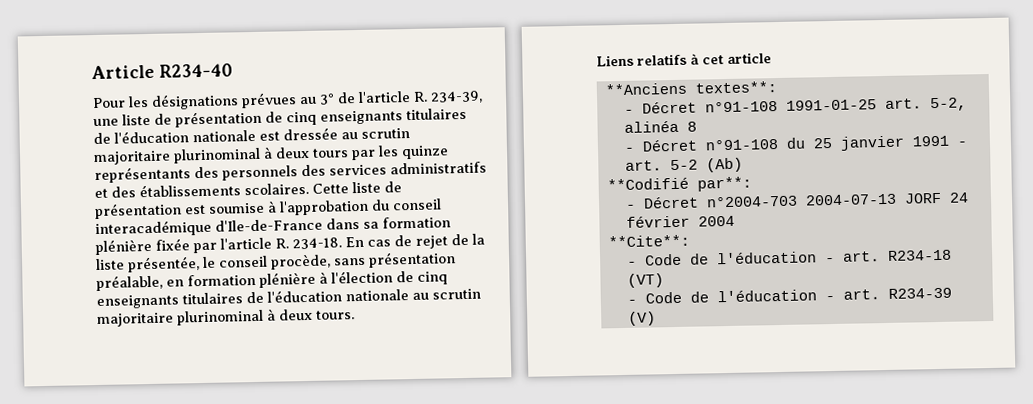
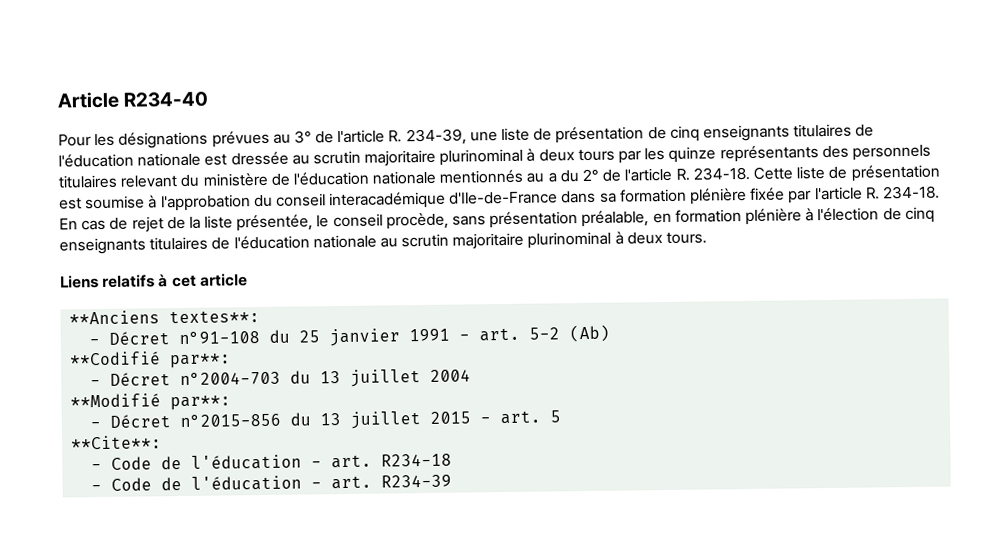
- Pour les désignations prévues au 3° de l'article R. 234-39, une liste de présentation de cinq enseignants titulaires de l'éducation nationale est dressée au scrutin majoritaire plurinominal à deux tours par les quinze représentants des personnels des services administratifs et des établissements scolaires.
+ Pour les désignations prévues au 3° de l'article R. 234-39, une liste de présentation de cinq enseignants titulaires de l'éducation nationale est dressée au scrutin majoritaire plurinominal à deux tours par les quinze représentants des personnels titulaires relevant du ministère de l'éducation nationale mentionnés au a du 2° de l'article R. 234-18.
- - Décret n°91-108 1991-01-25 art. 5-2, alinéa 8
- - Décret n°2004-703 2004-07-13 JORF 24 février 2004
+ - Décret n°2004-703 du 13 juillet 2004
+ **Modifié par**:
+ - Décret n°2015-856 du 13 juillet 2015 - art. 5
- - Code de l'éducation - art. R234-18 (VT)
+ - Code de l'éducation - art. R234-18
- - Code de l'éducation - art. R234-39 (V)
+ - Code de l'éducation - art. R234-39

